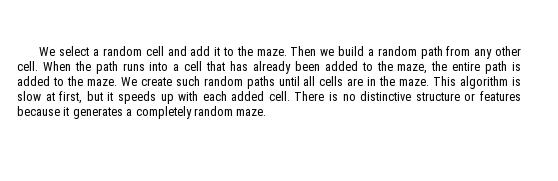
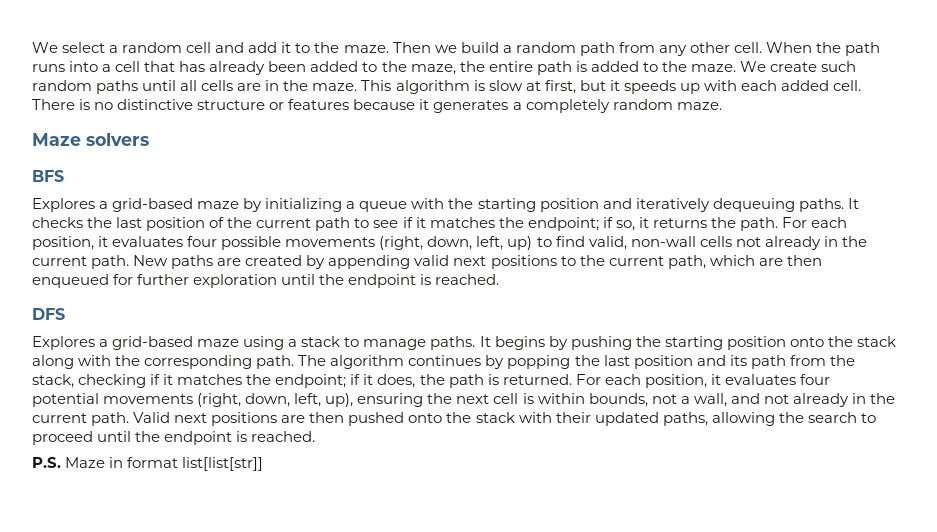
+ Maze solvers
+ BFS
+ Explores a grid-based maze by initializing a queue with the starting position and iteratively dequeuing paths. It checks the last position of the current path to see if it matches the endpoint; if so, it returns the path. For each position, it evaluates four possible movements (right, down, left, up) to find valid, non-wall cells not already in the current path. New paths are created by appending valid next positions to the current path, which are then enqueued for further exploration until the endpoint is reached.
+ DFS
+ Explores a grid-based maze using a stack to manage paths. It begins by pushing the starting position onto the stack along with the corresponding path. The algorithm continues by popping the last position and its path from the stack, checking if it matches the endpoint; if it does, the path is returned. For each position, it evaluates four potential movements (right, down, left, up), ensuring the next cell is within bounds, not a wall, and not already in the current path. Valid next positions are then pushed onto the stack with their updated paths, allowing the search to proceed until the endpoint is reached.
+ P.S. Maze in format list[list[str]]

